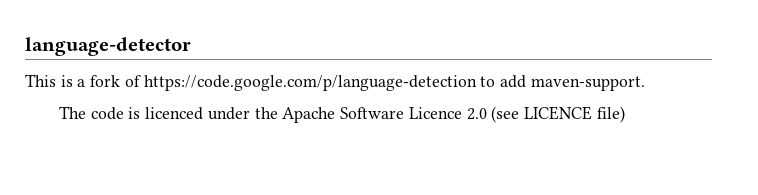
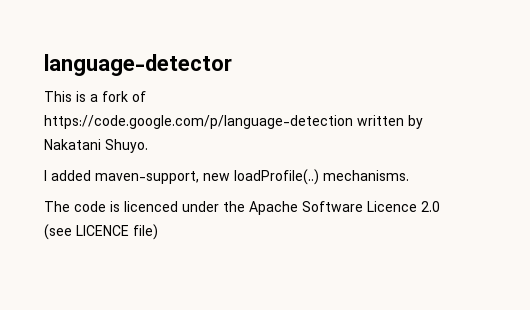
- This is a fork of https://code.google.com/p/language-detection to add maven-support.
+ This is a fork of https://code.google.com/p/language-detection written by Nakatani Shuyo.
+ I added maven-support, new loadProfile(..) mechanisms.

